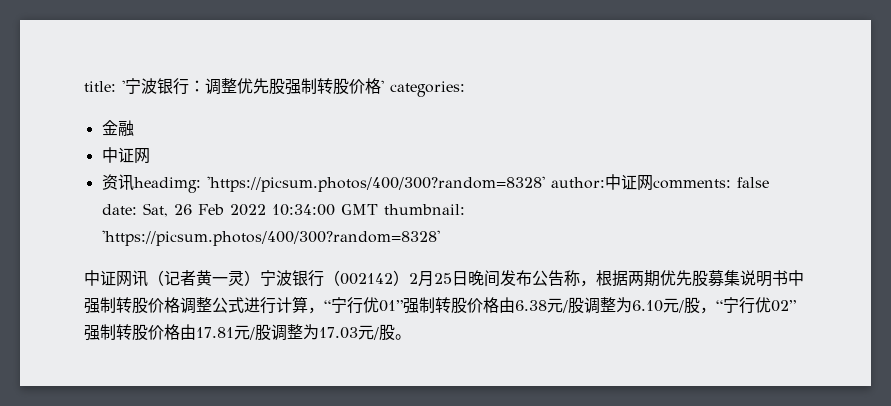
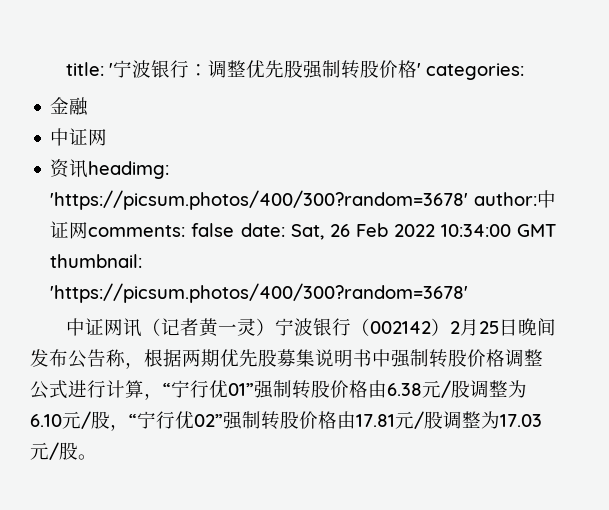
- 资讯headimg: 'https://picsum.photos/400/300?random=8328' author:中证网comments: false date: Sat, 26 Feb 2022 10:34:00 GMT thumbnail: 'https://picsum.photos/400/300?random=8328'
+ 资讯headimg: 'https://picsum.photos/400/300?random=3678' author:中证网comments: false date: Sat, 26 Feb 2022 10:34:00 GMT thumbnail: 'https://picsum.photos/400/300?random=3678'

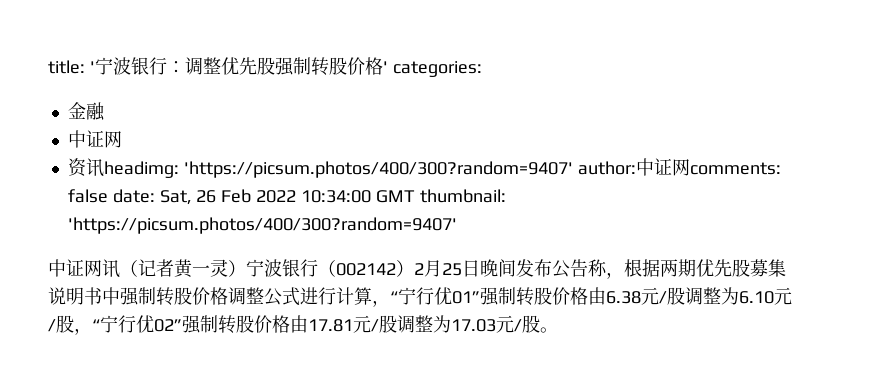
- 资讯headimg: 'https://picsum.photos/400/300?random=3678' author:中证网comments: false date: Sat, 26 Feb 2022 10:34:00 GMT thumbnail: 'https://picsum.photos/400/300?random=3678'
+ 资讯headimg: 'https://picsum.photos/400/300?random=9407' author:中证网comments: false date: Sat, 26 Feb 2022 10:34:00 GMT thumbnail: 'https://picsum.photos/400/300?random=9407'

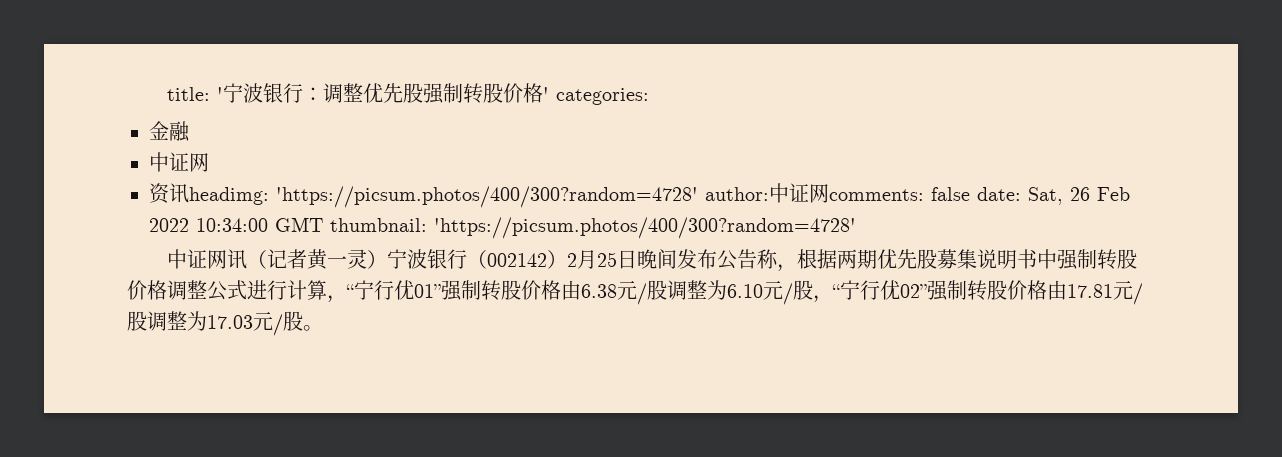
- 资讯headimg: 'https://picsum.photos/400/300?random=9407' author:中证网comments: false date: Sat, 26 Feb 2022 10:34:00 GMT thumbnail: 'https://picsum.photos/400/300?random=9407'
+ 资讯headimg: 'https://picsum.photos/400/300?random=4728' author:中证网comments: false date: Sat, 26 Feb 2022 10:34:00 GMT thumbnail: 'https://picsum.photos/400/300?random=4728'

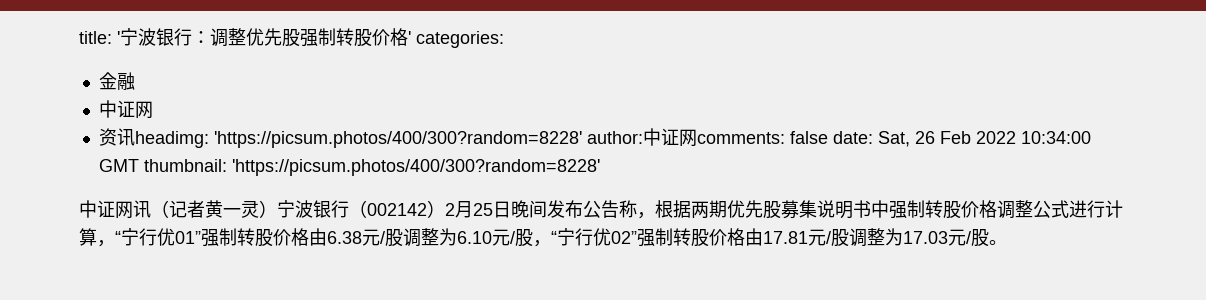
- 资讯headimg: 'https://picsum.photos/400/300?random=4728' author:中证网comments: false date: Sat, 26 Feb 2022 10:34:00 GMT thumbnail: 'https://picsum.photos/400/300?random=4728'
+ 资讯headimg: 'https://picsum.photos/400/300?random=8228' author:中证网comments: false date: Sat, 26 Feb 2022 10:34:00 GMT thumbnail: 'https://picsum.photos/400/300?random=8228'

